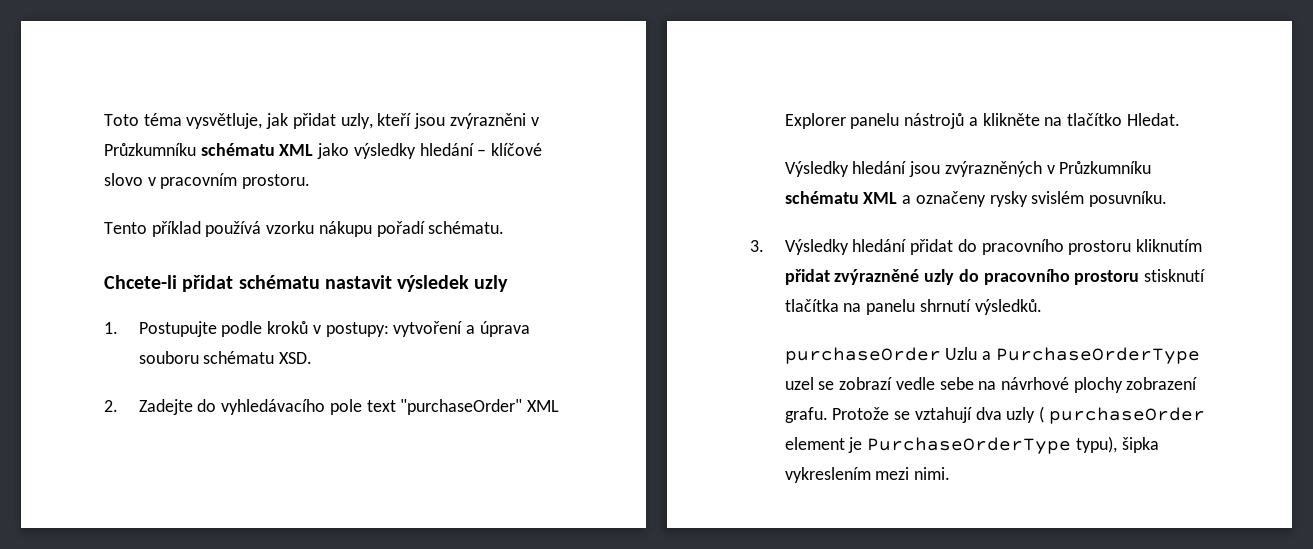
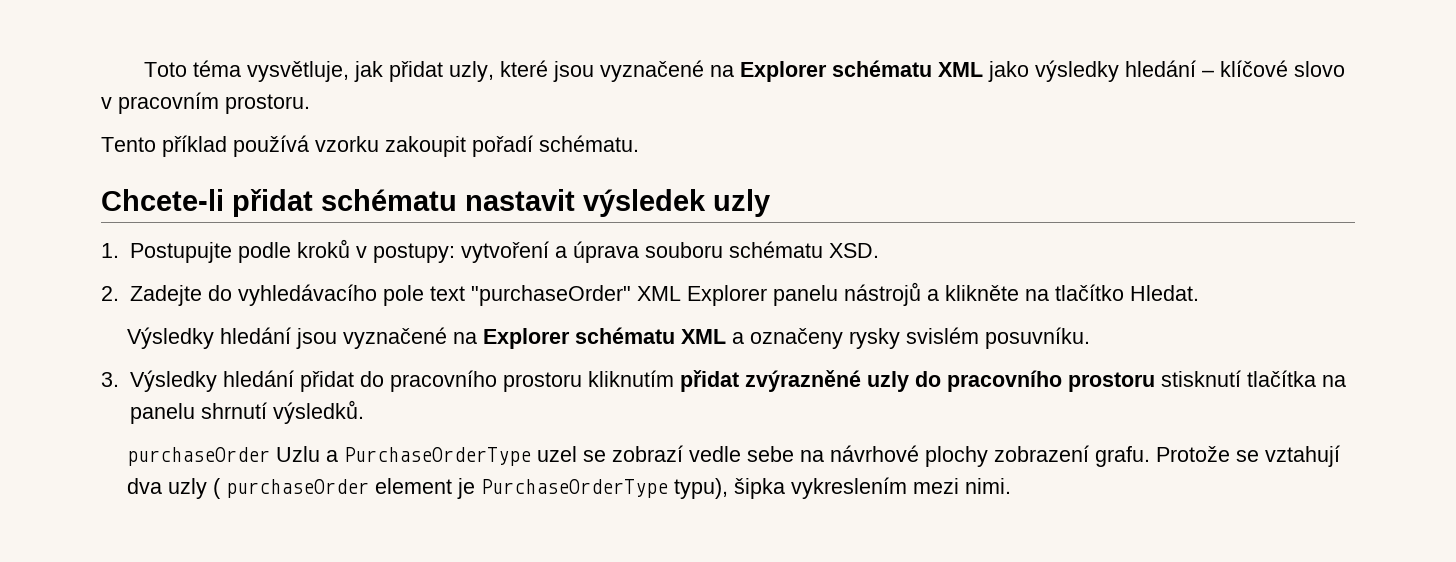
- Toto téma vysvětluje, jak přidat uzly, kteří jsou zvýrazněni v Průzkumníku schématu XML jako výsledky hledání – klíčové slovo v pracovním prostoru.
+ Toto téma vysvětluje, jak přidat uzly, které jsou vyznačené na Explorer schématu XML jako výsledky hledání – klíčové slovo v pracovním prostoru.
- Tento příklad používá vzorku nákupu pořadí schématu.
+ Tento příklad používá vzorku zakoupit pořadí schématu.
- Výsledky hledání jsou zvýrazněných v Průzkumníku schématu XML a označeny rysky svislém posuvníku.
+ Výsledky hledání jsou vyznačené na Explorer schématu XML a označeny rysky svislém posuvníku.

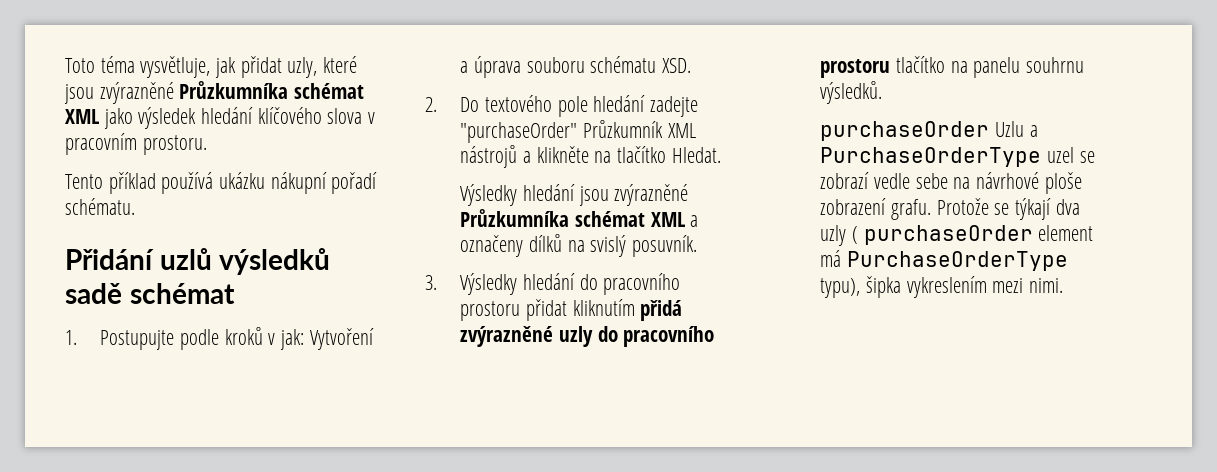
- Toto téma vysvětluje, jak přidat uzly, které jsou vyznačené na Explorer schématu XML jako výsledky hledání – klíčové slovo v pracovním prostoru.
+ Toto téma vysvětluje, jak přidat uzly, které jsou zvýrazněné Průzkumníka schémat XML jako výsledek hledání klíčového slova v pracovním prostoru.
- Tento příklad používá vzorku zakoupit pořadí schématu.
+ Tento příklad používá ukázku nákupní pořadí schématu.
- Chcete-li přidat schématu nastavit výsledek uzly
+ Přidání uzlů výsledků sadě schémat
- 1. Postupujte podle kroků v postupy: vytvoření a úprava souboru schématu XSD.
+ 1. Postupujte podle kroků v jak: Vytvoření a úprava souboru schématu XSD.
- 2. Zadejte do vyhledávacího pole text "purchaseOrder" XML Explorer panelu nástrojů a klikněte na tlačítko Hledat.
+ 2. Do textového pole hledání zadejte "purchaseOrder" Průzkumník XML nástrojů a klikněte na tlačítko Hledat.
- Výsledky hledání jsou vyznačené na Explorer schématu XML a označeny rysky svislém posuvníku.
+ Výsledky hledání jsou zvýrazněné Průzkumníka schémat XML a označeny dílků na svislý posuvník.
- 3. Výsledky hledání přidat do pracovního prostoru kliknutím přidat zvýrazněné uzly do pracovního prostoru stisknutí tlačítka na panelu shrnutí výsledků.
+ 3. Výsledky hledání do pracovního prostoru přidat kliknutím přidá zvýrazněné uzly do pracovního prostoru tlačítko na panelu souhrnu výsledků.
- purchaseOrder Uzlu a PurchaseOrderType uzel se zobrazí vedle sebe na návrhové plochy zobrazení grafu.
+ purchaseOrder Uzlu a PurchaseOrderType uzel se zobrazí vedle sebe na návrhové ploše zobrazení grafu.
- Protože se vztahují dva uzly ( purchaseOrder element je PurchaseOrderType typu), šipka vykreslením mezi nimi.
+ Protože se týkají dva uzly ( purchaseOrder element má PurchaseOrderType typu), šipka vykreslením mezi nimi.

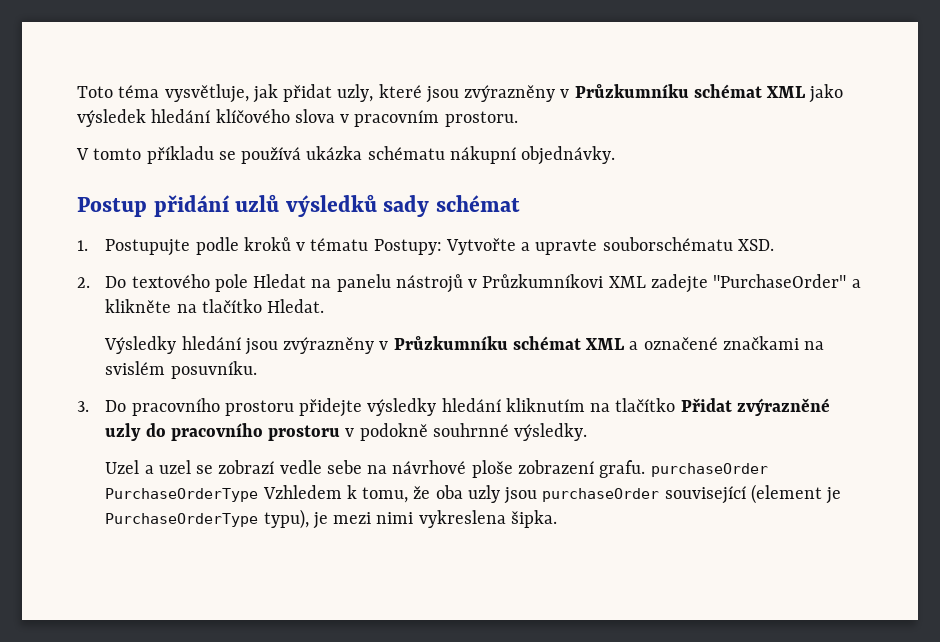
- Toto téma vysvětluje, jak přidat uzly, které jsou zvýrazněné Průzkumníka schémat XML jako výsledek hledání klíčového slova v pracovním prostoru.
+ Toto téma vysvětluje, jak přidat uzly, které jsou zvýrazněny v Průzkumníku schémat XML jako výsledek hledání klíčového slova v pracovním prostoru.
- Tento příklad používá ukázku nákupní pořadí schématu.
- Přidání uzlů výsledků sadě schémat
+ V tomto příkladu se používá ukázka schématu nákupní objednávky.
+ Postup přidání uzlů výsledků sady schémat
- 1. Postupujte podle kroků v jak: Vytvoření a úprava souboru schématu XSD.
+ 1. Postupujte podle kroků v tématu Postupy: Vytvořte a upravte souborschématu XSD.
- 2. Do textového pole hledání zadejte "purchaseOrder" Průzkumník XML nástrojů a klikněte na tlačítko Hledat.
+ 2. Do textového pole Hledat na panelu nástrojů v Průzkumníkovi XML zadejte "PurchaseOrder" a klikněte na tlačítko Hledat.
- Výsledky hledání jsou zvýrazněné Průzkumníka schémat XML a označeny dílků na svislý posuvník.
- 3. Výsledky hledání do pracovního prostoru přidat kliknutím přidá zvýrazněné uzly do pracovního prostoru tlačítko na panelu souhrnu výsledků.
- purchaseOrder Uzlu a PurchaseOrderType uzel se zobrazí vedle sebe na návrhové ploše zobrazení grafu. Protože se týkají dva uzly ( purchaseOrder element má PurchaseOrderType typu), šipka vykreslením mezi nimi.
+ Výsledky hledání jsou zvýrazněny v Průzkumníku schémat XML a označené značkami na svislém posuvníku.
+ 3. Do pracovního prostoru přidejte výsledky hledání kliknutím na tlačítko Přidat zvýrazněné uzly do pracovního prostoru v podokně souhrnné výsledky.
+ Uzel a uzel se zobrazí vedle sebe na návrhové ploše zobrazení grafu. purchaseOrder PurchaseOrderType Vzhledem k tomu, že oba uzly jsou purchaseOrder související (element je PurchaseOrderType typu), je mezi nimi vykreslena šipka.

